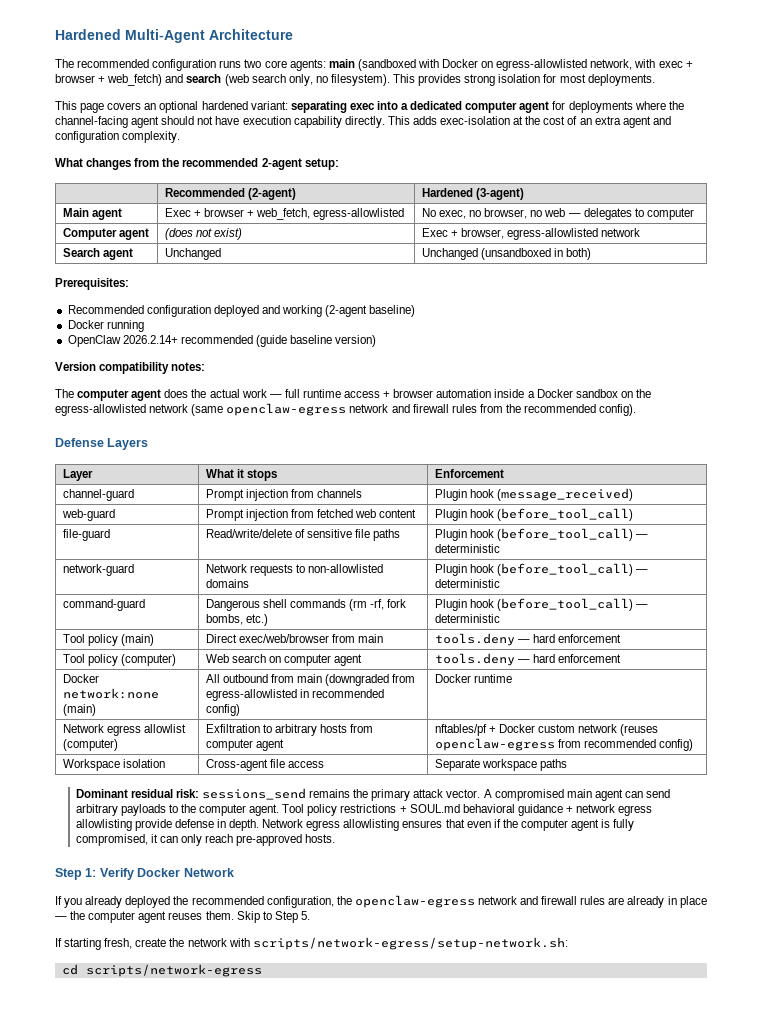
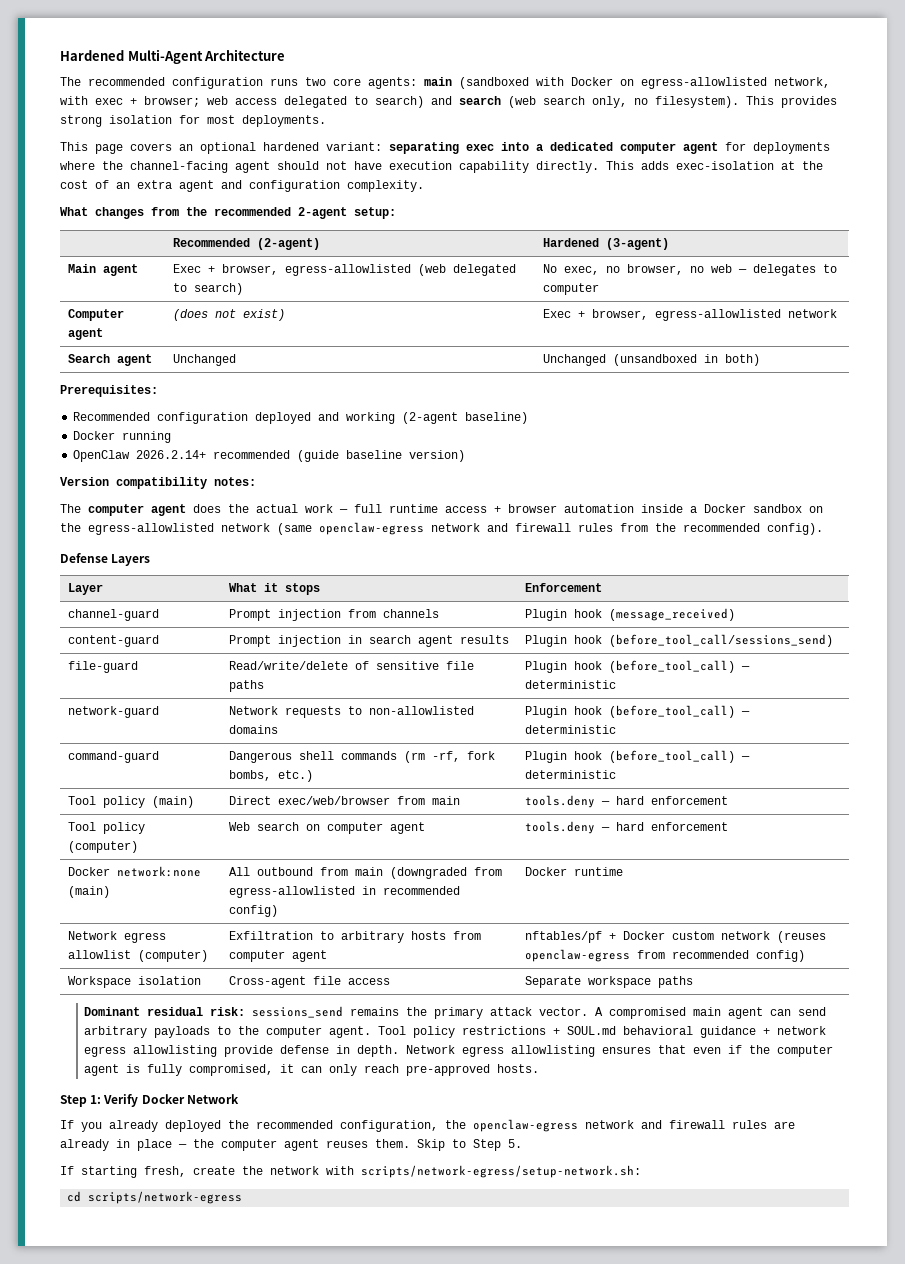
- The recommended configuration runs two core agents: main (sandboxed with Docker on egress-allowlisted network, with exec + browser + web_fetch) and search (web search only, no filesystem).
+ The recommended configuration runs two core agents: main (sandboxed with Docker on egress-allowlisted network, with exec + browser; web access delegated to search) and search (web search only, no filesystem).
- Main agent | Exec + browser + web_fetch, egress-allowlisted | No exec, no browser, no web — delegates to computer
+ Main agent | Exec + browser, egress-allowlisted (web delegated to search) | No exec, no browser, no web — delegates to computer
- web-guard | Prompt injection from fetched web content | Plugin hook (before_tool_call)
+ content-guard | Prompt injection in search agent results | Plugin hook (before_tool_call/sessions_send)

